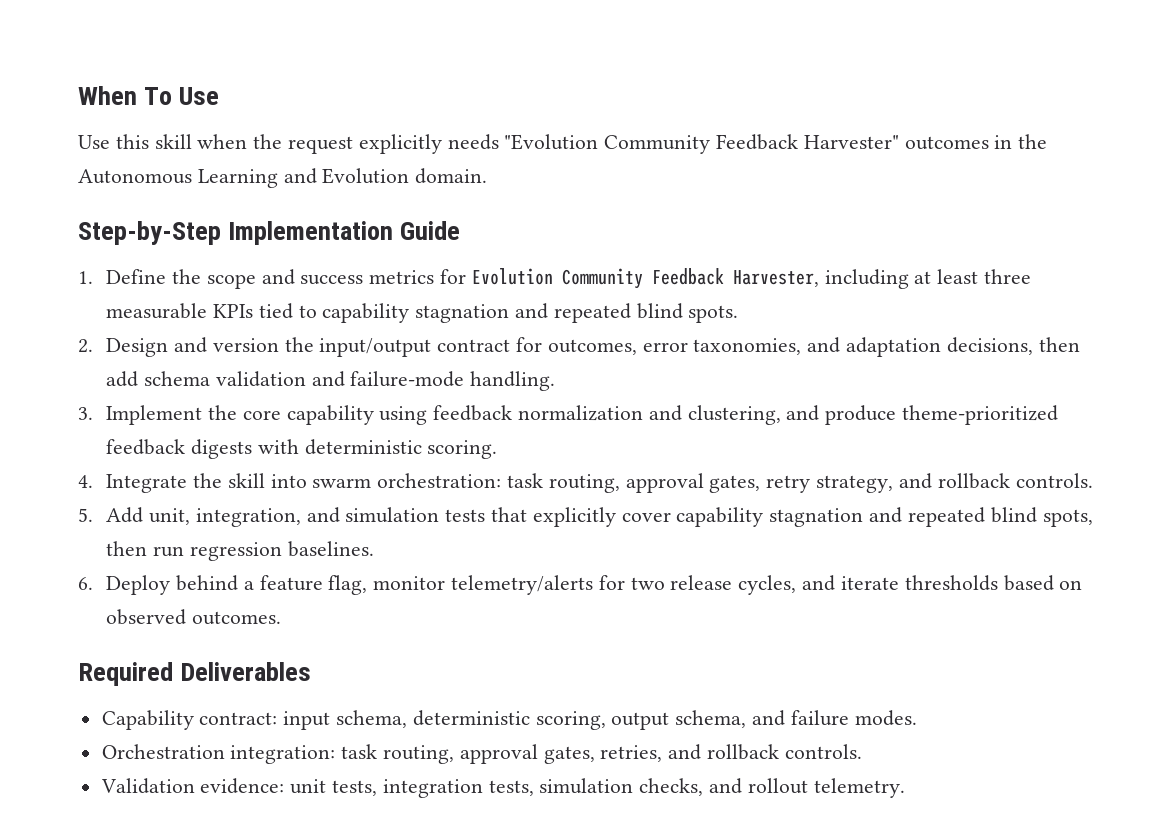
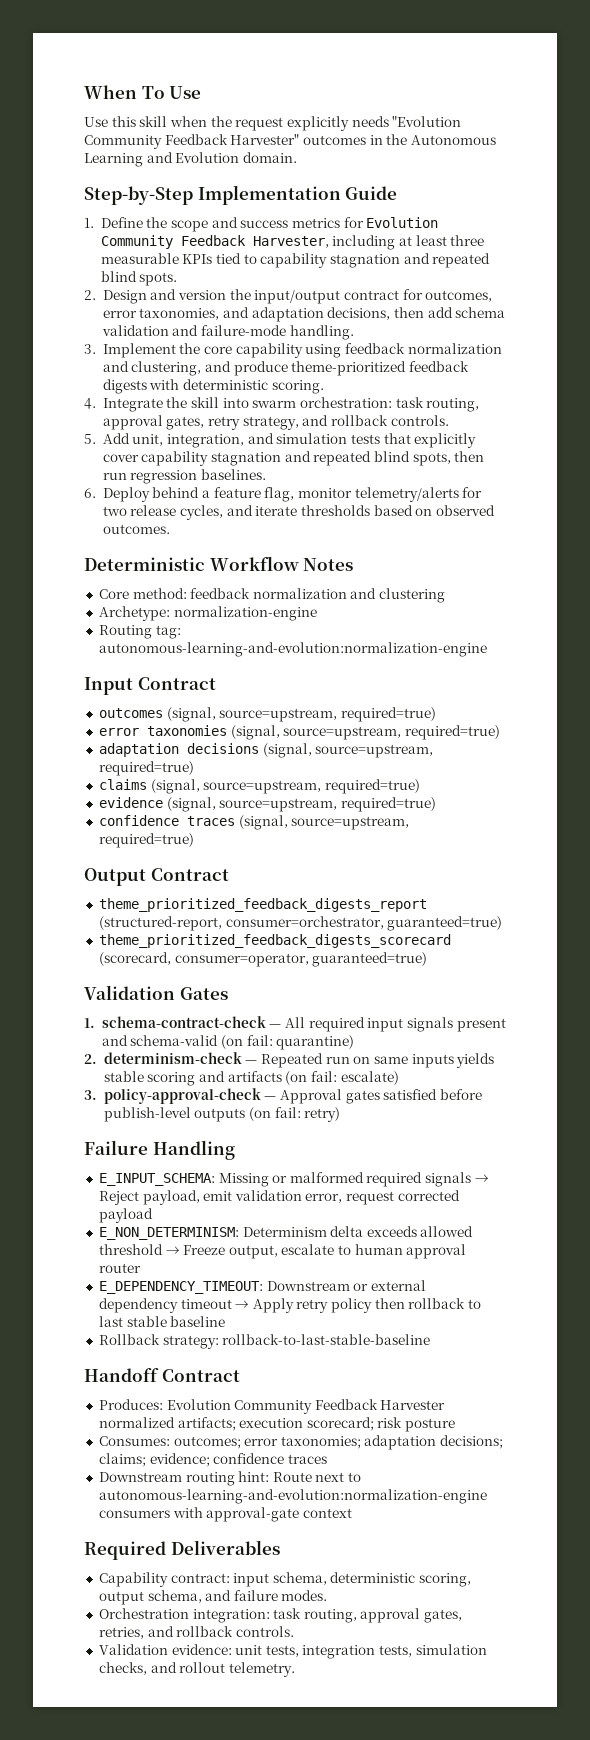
+ Deterministic Workflow Notes
+ Core method: feedback normalization and clustering
+ Archetype: normalization-engine
+ Routing tag: autonomous-learning-and-evolution:normalization-engine
+ Input Contract
+ outcomes (signal, source=upstream, required=true)
+ error taxonomies (signal, source=upstream, required=true)
+ adaptation decisions (signal, source=upstream, required=true)
+ claims (signal, source=upstream, required=true)
+ evidence (signal, source=upstream, required=true)
+ confidence traces (signal, source=upstream, required=true)
+ Output Contract
+ theme_prioritized_feedback_digests_report (structured-report, consumer=orchestrator, guaranteed=true)
+ theme_prioritized_feedback_digests_scorecard (scorecard, consumer=operator, guaranteed=true)
+ Validation Gates
+ 1. schema-contract-check — All required input signals present and schema-valid (on fail: quarantine)
+ 2. determinism-check — Repeated run on same inputs yields stable scoring and artifacts (on fail: escalate)
+ 3. policy-approval-check — Approval gates satisfied before publish-level outputs (on fail: retry)
+ Failure Handling
+ E_INPUT_SCHEMA: Missing or malformed required signals → Reject payload, emit validation error, request corrected payload
+ E_NON_DETERMINISM: Determinism delta exceeds allowed threshold → Freeze output, escalate to human approval router
+ E_DEPENDENCY_TIMEOUT: Downstream or external dependency timeout → Apply retry policy then rollback to last stable baseline
+ Rollback strategy: rollback-to-last-stable-baseline
+ Handoff Contract
+ Produces: Evolution Community Feedback Harvester normalized artifacts; execution scorecard; risk posture
+ Consumes: outcomes; error taxonomies; adaptation decisions; claims; evidence; confidence traces
+ Downstream routing hint: Route next to autonomous-learning-and-evolution:normalization-engine consumers with approval-gate context

